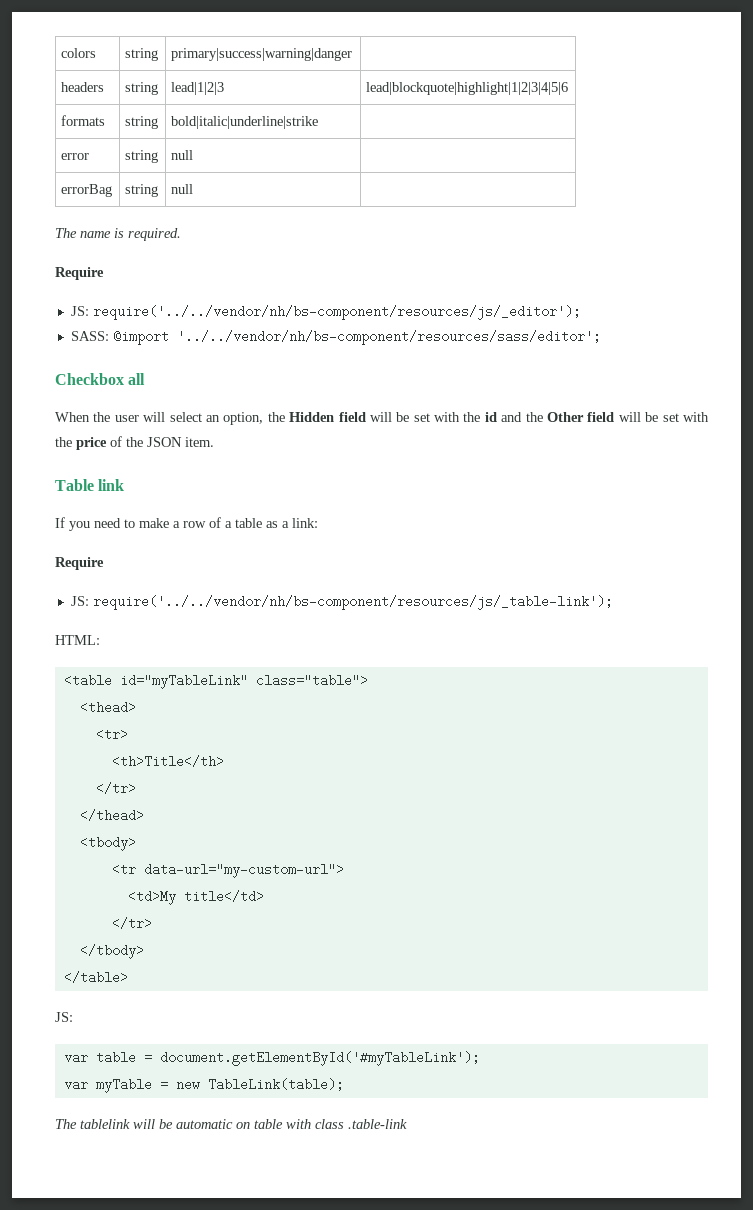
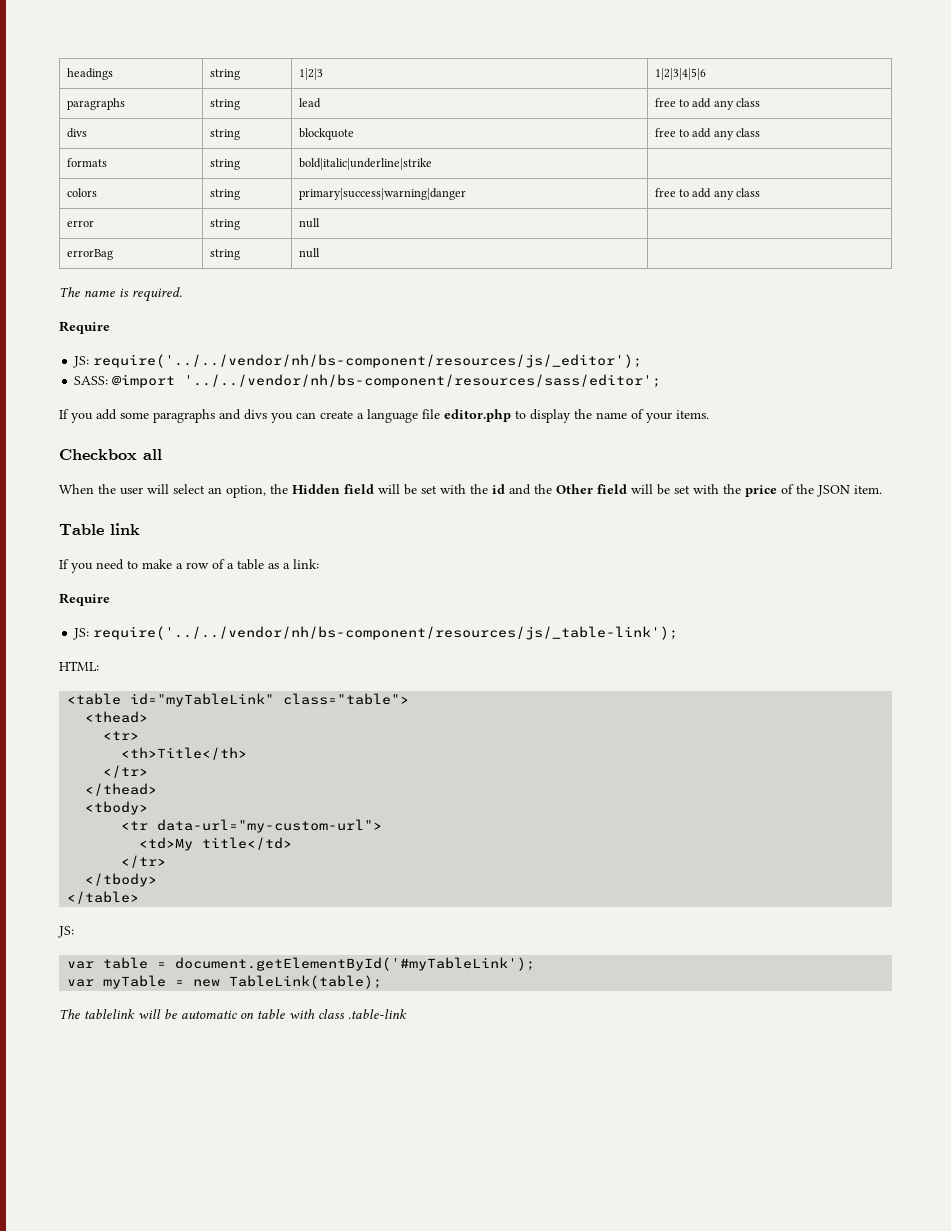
- colors | string | primary|success|warning|danger |
- headers | string | lead|1|2|3 | lead|blockquote|highlight|1|2|3|4|5|6
+ headings | string | 1|2|3 | 1|2|3|4|5|6
+ paragraphs | string | lead | free to add any class
+ divs | string | blockquote | free to add any class
  formats | string | bold|italic|underline|strike |
+ colors | string | primary|success|warning|danger | free to add any class
+ If you add some paragraphs and divs you can create a language file editor.php to display the name of your items.

